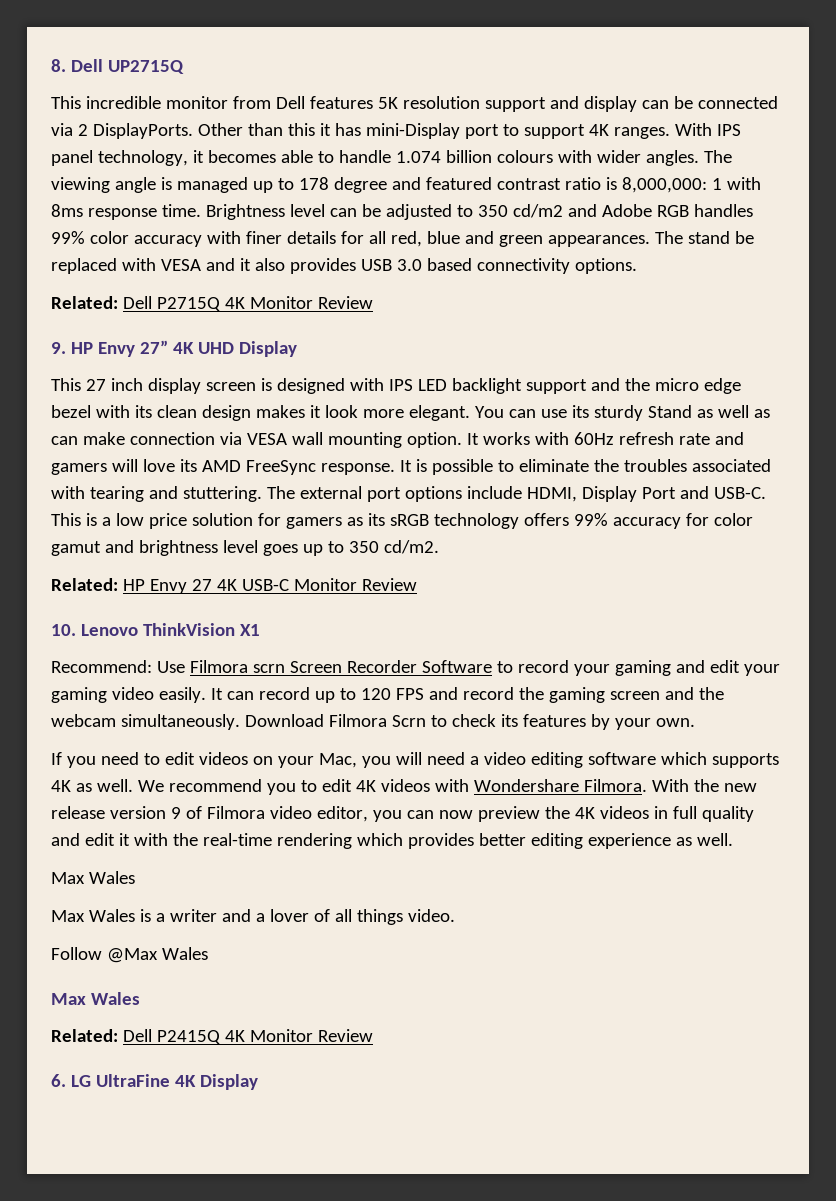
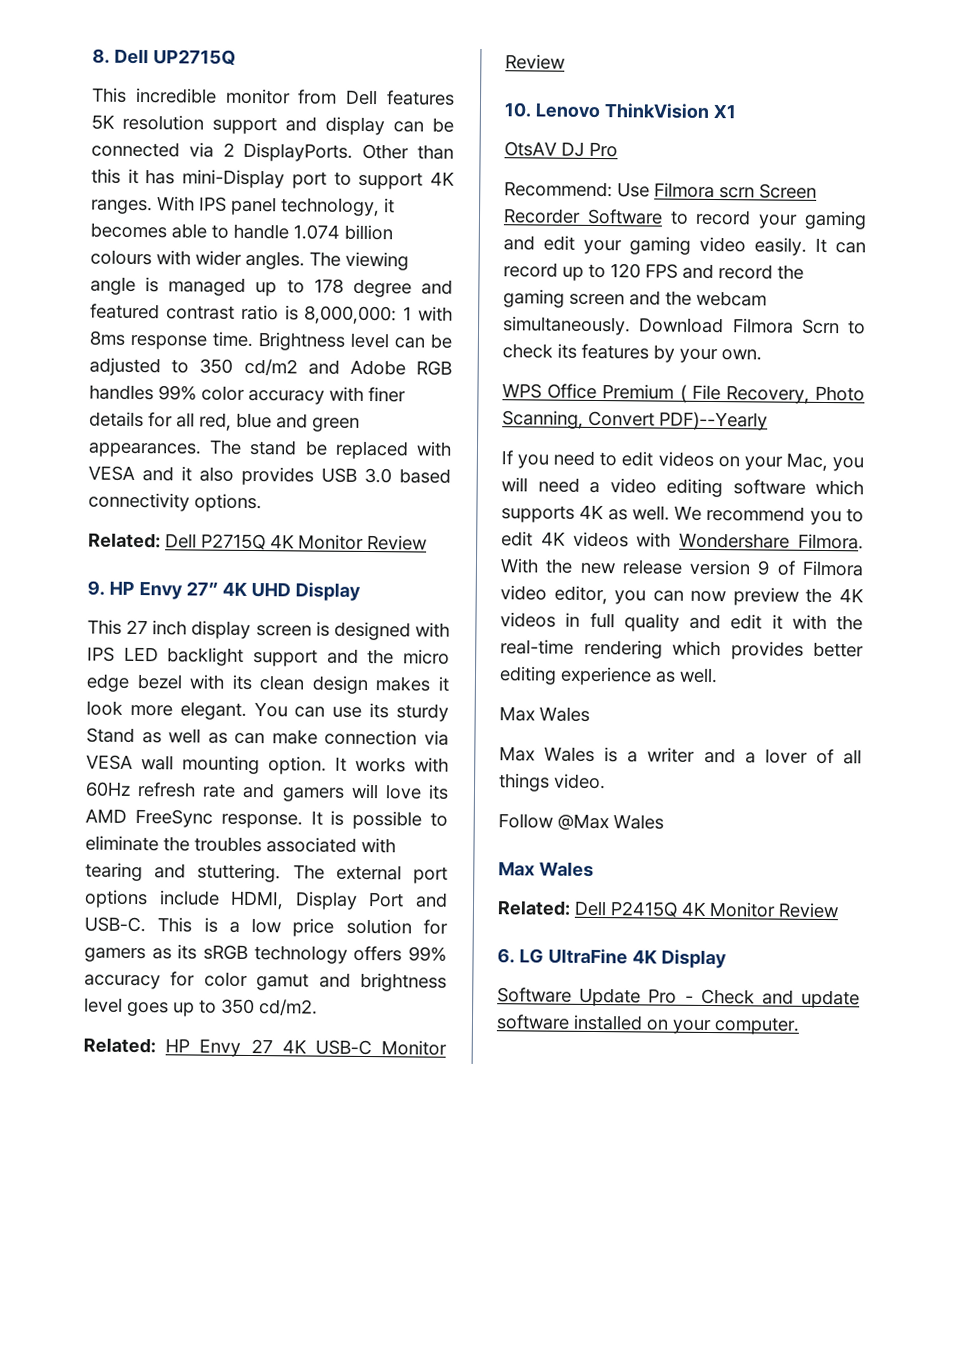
+ OtsAV DJ Pro
+ WPS Office Premium ( File Recovery, Photo Scanning, Convert PDF)--Yearly
+ Software Update Pro - Check and update software installed on your computer.

